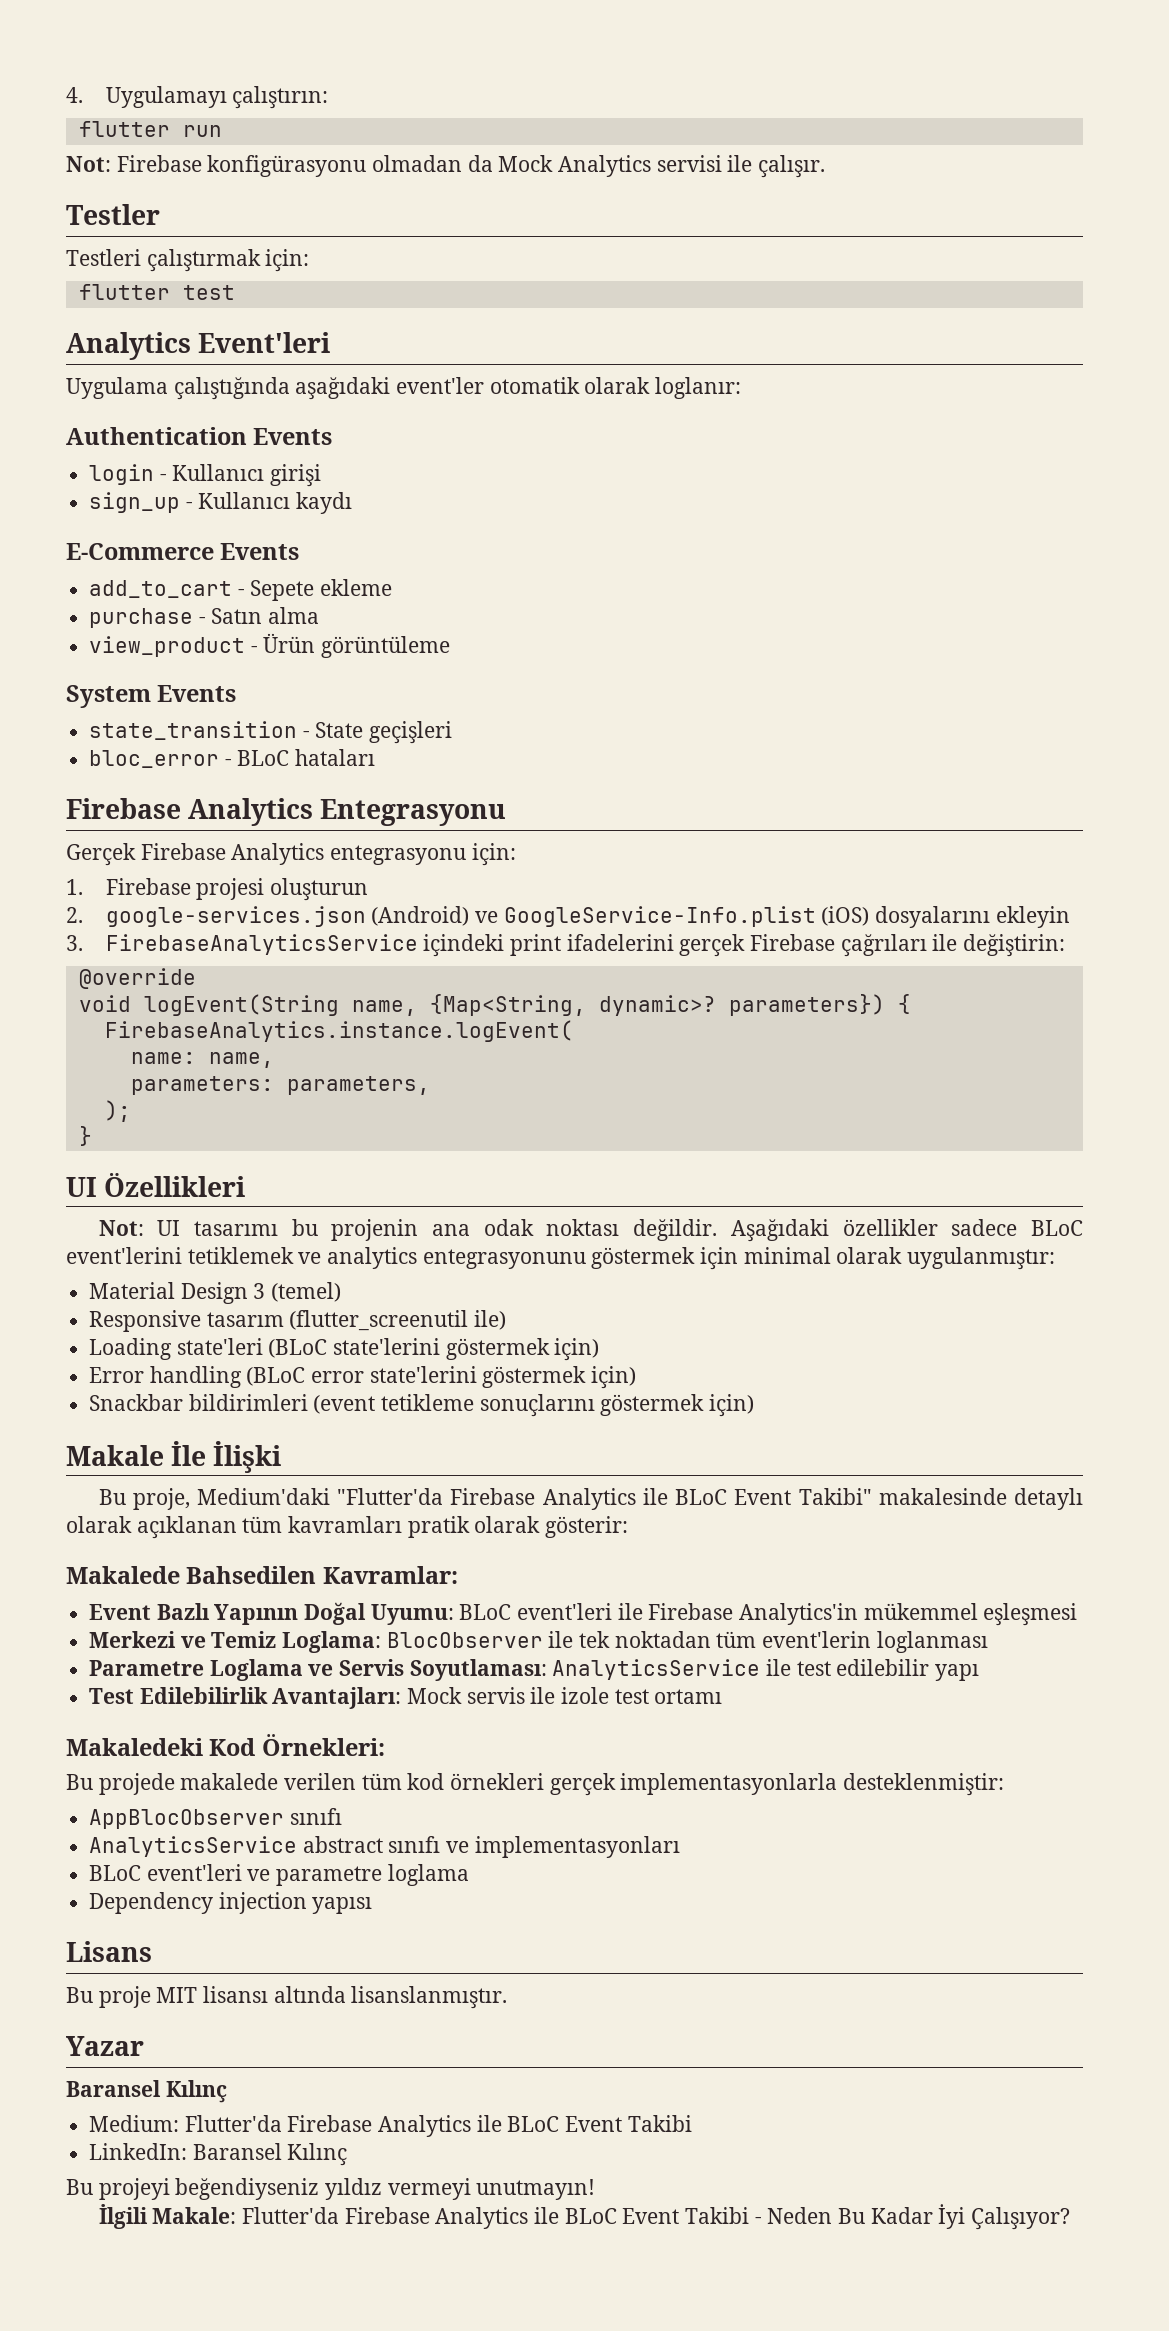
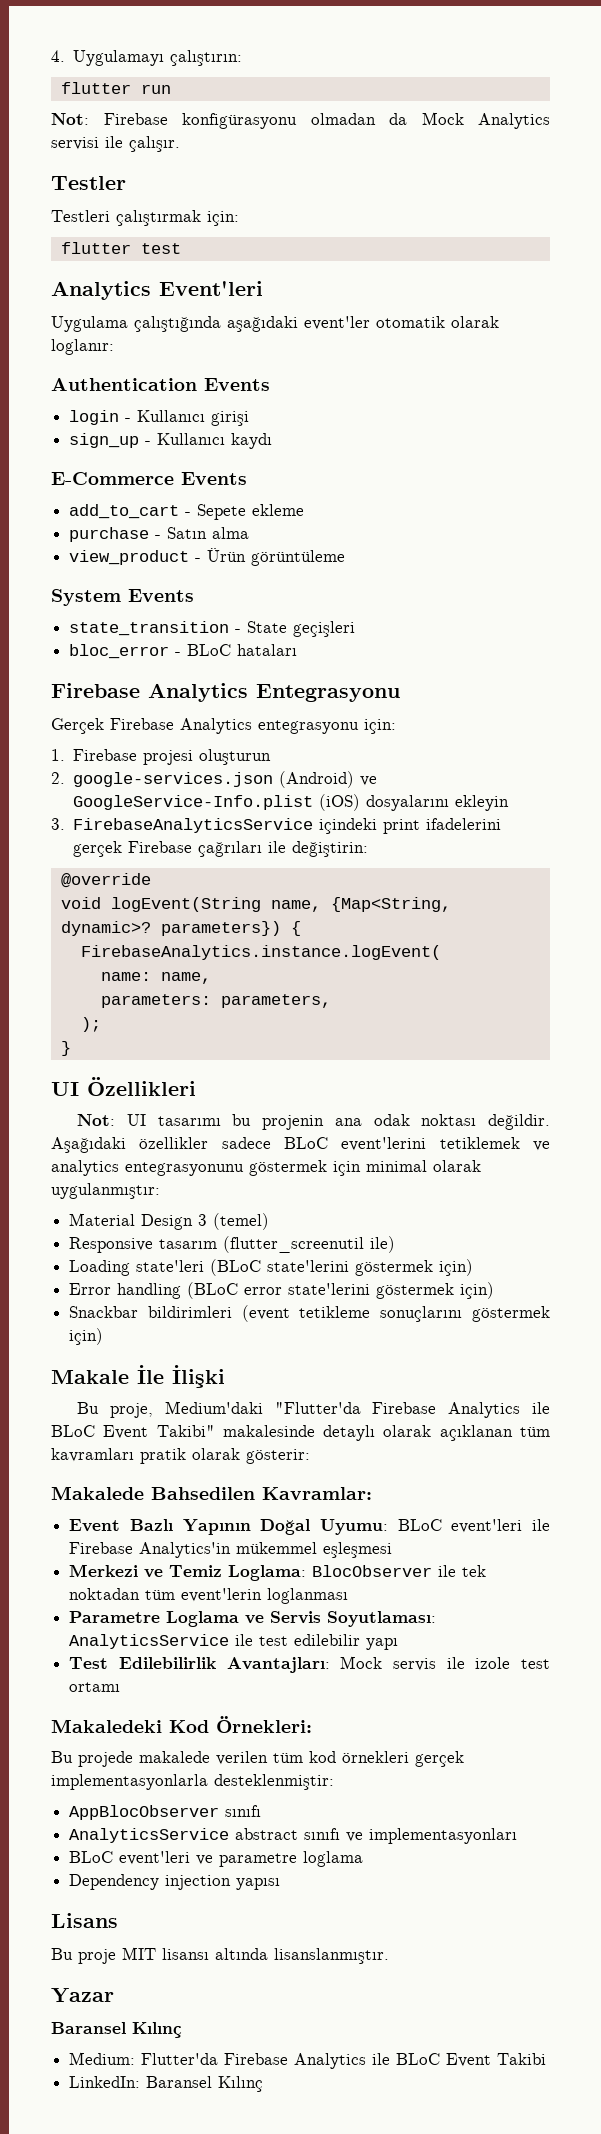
- Bu projeyi beğendiyseniz yıldız vermeyi unutmayın!
- İlgili Makale: Flutter'da Firebase Analytics ile BLoC Event Takibi - Neden Bu Kadar İyi Çalışıyor?

